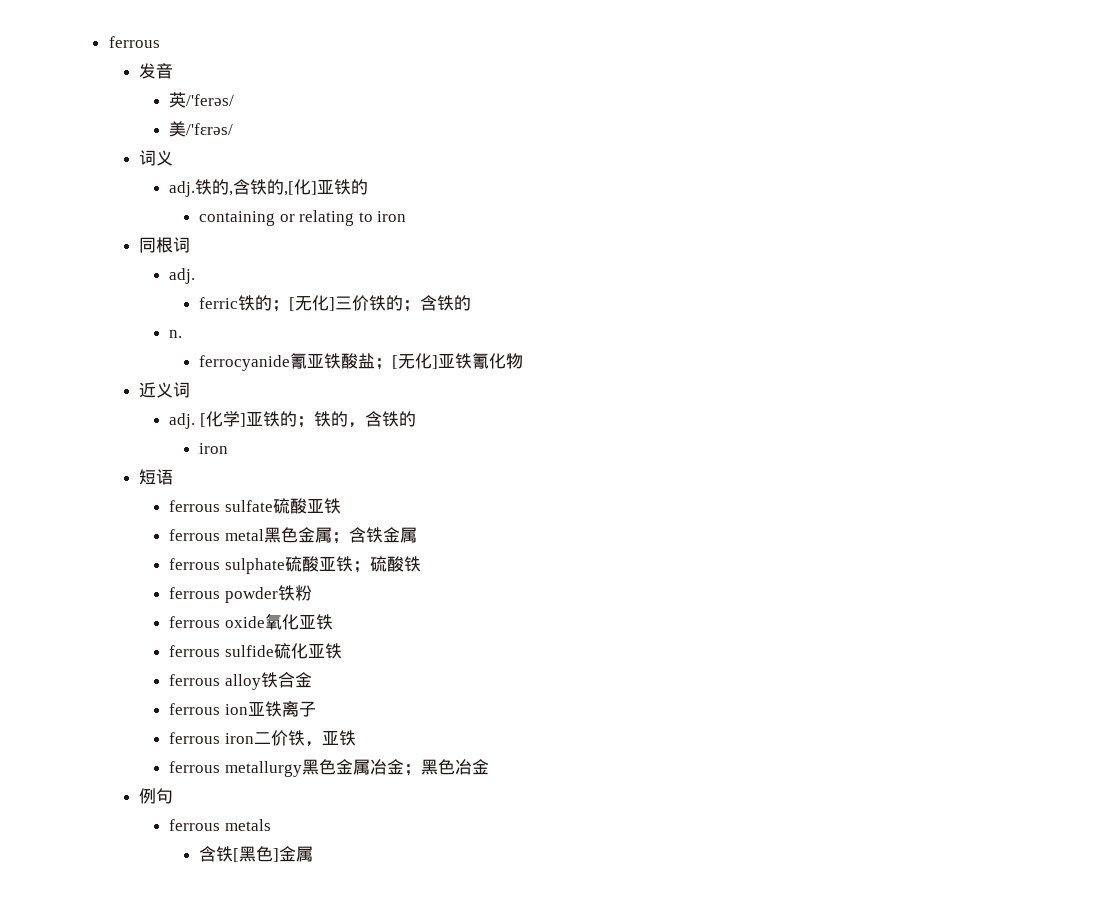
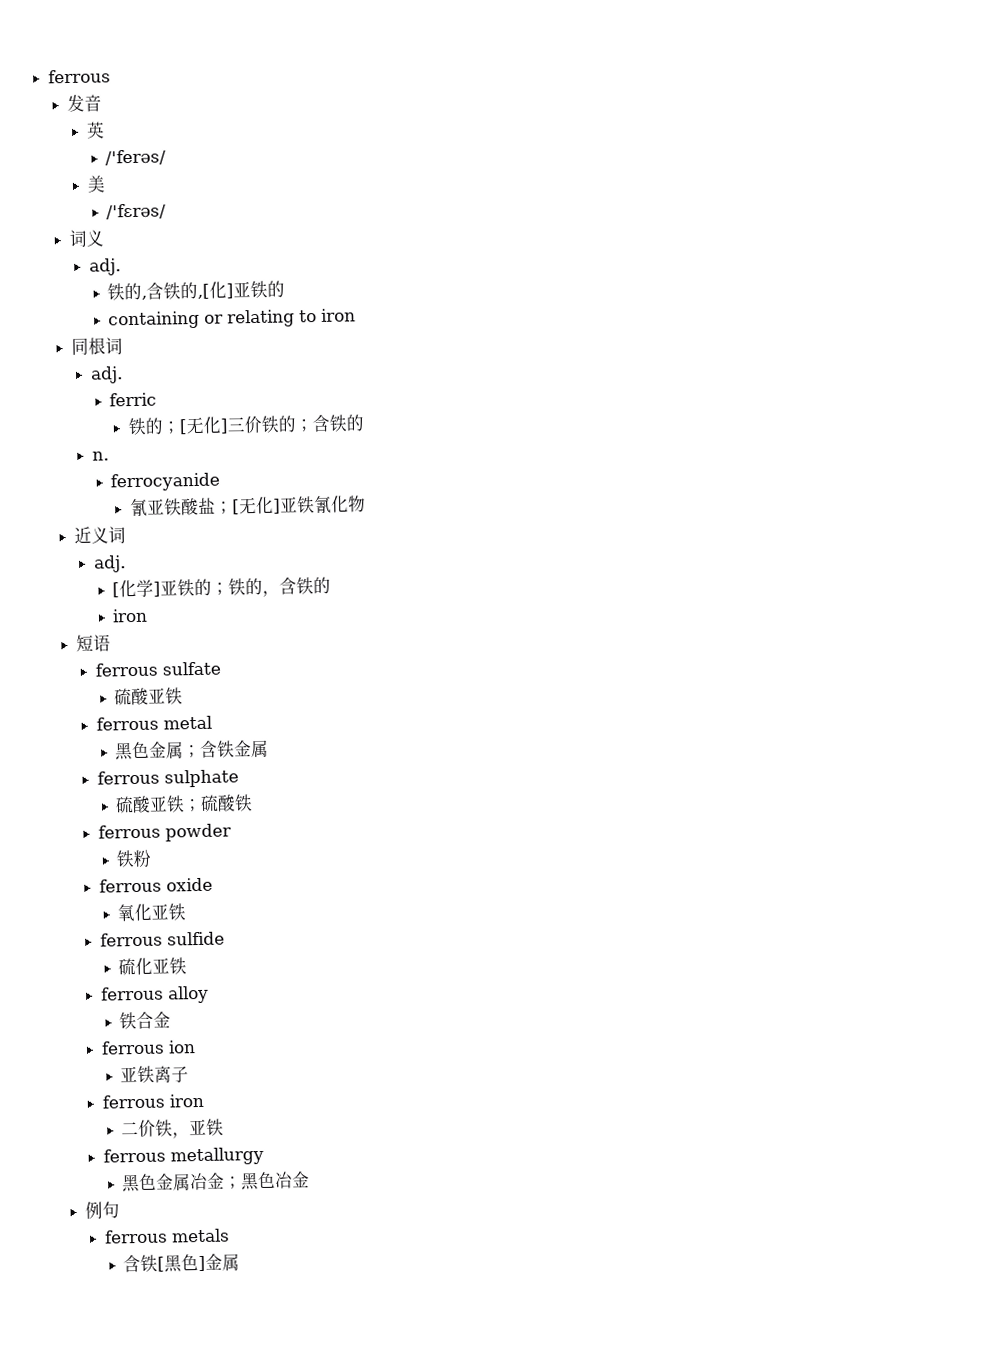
- 英/'ferəs/
+ 英
+ /'ferəs/
- 美/'fɛrəs/
+ 美
+ /'fɛrəs/
  词义
- adj.铁的,含铁的,[化]亚铁的
+ adj.
+ 铁的,含铁的,[化]亚铁的
- ferric铁的；[无化]三价铁的；含铁的
+ ferric
+ 铁的；[无化]三价铁的；含铁的
- ferrocyanide氰亚铁酸盐；[无化]亚铁氰化物
+ ferrocyanide
+ 氰亚铁酸盐；[无化]亚铁氰化物
  近义词
- adj. [化学]亚铁的；铁的，含铁的
+ adj.
+ [化学]亚铁的；铁的，含铁的
- ferrous sulfate硫酸亚铁
+ ferrous sulfate
+ 硫酸亚铁
- ferrous metal黑色金属；含铁金属
+ ferrous metal
+ 黑色金属；含铁金属
- ferrous sulphate硫酸亚铁；硫酸铁
+ ferrous sulphate
+ 硫酸亚铁；硫酸铁
- ferrous powder铁粉
+ ferrous powder
+ 铁粉
- ferrous oxide氧化亚铁
+ ferrous oxide
+ 氧化亚铁
- ferrous sulfide硫化亚铁
+ ferrous sulfide
+ 硫化亚铁
- ferrous alloy铁合金
+ ferrous alloy
+ 铁合金
- ferrous ion亚铁离子
+ ferrous ion
+ 亚铁离子
- ferrous iron二价铁，亚铁
+ ferrous iron
+ 二价铁，亚铁
- ferrous metallurgy黑色金属冶金；黑色冶金
+ ferrous metallurgy
+ 黑色金属冶金；黑色冶金

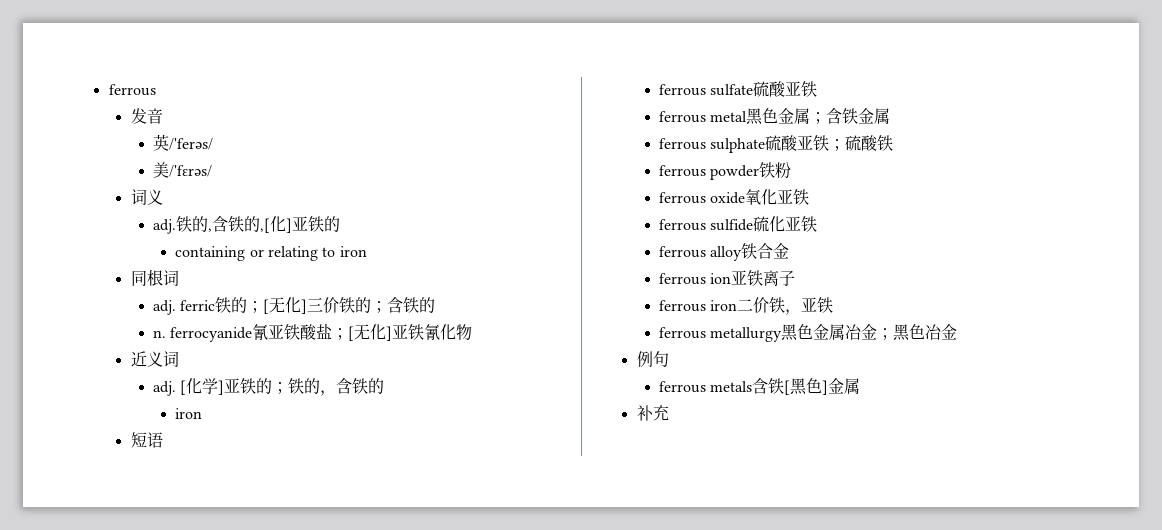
- 英
- /'ferəs/
+ 英/'ferəs/
- 美
- /'fɛrəs/
+ 美/'fɛrəs/
  词义
- adj.
- 铁的,含铁的,[化]亚铁的
+ adj.铁的,含铁的,[化]亚铁的
  同根词
- adj.
- ferric
- 铁的；[无化]三价铁的；含铁的
+ adj. ferric铁的；[无化]三价铁的；含铁的
- n.
- ferrocyanide
- 氰亚铁酸盐；[无化]亚铁氰化物
+ n. ferrocyanide氰亚铁酸盐；[无化]亚铁氰化物
  近义词
- adj.
- [化学]亚铁的；铁的，含铁的
+ adj. [化学]亚铁的；铁的，含铁的
- ferrous sulfate
- 硫酸亚铁
+ ferrous sulfate硫酸亚铁
- ferrous metal
- 黑色金属；含铁金属
+ ferrous metal黑色金属；含铁金属
- ferrous sulphate
- 硫酸亚铁；硫酸铁
+ ferrous sulphate硫酸亚铁；硫酸铁
- ferrous powder
- 铁粉
+ ferrous powder铁粉
- ferrous oxide
- 氧化亚铁
+ ferrous oxide氧化亚铁
- ferrous sulfide
- 硫化亚铁
+ ferrous sulfide硫化亚铁
- ferrous alloy
- 铁合金
+ ferrous alloy铁合金
- ferrous ion
- 亚铁离子
+ ferrous ion亚铁离子
- ferrous iron
- 二价铁，亚铁
+ ferrous iron二价铁，亚铁
- ferrous metallurgy
- 黑色金属冶金；黑色冶金
+ ferrous metallurgy黑色金属冶金；黑色冶金
- ferrous metals
- 含铁[黑色]金属
+ ferrous metals含铁[黑色]金属
+ 补充

